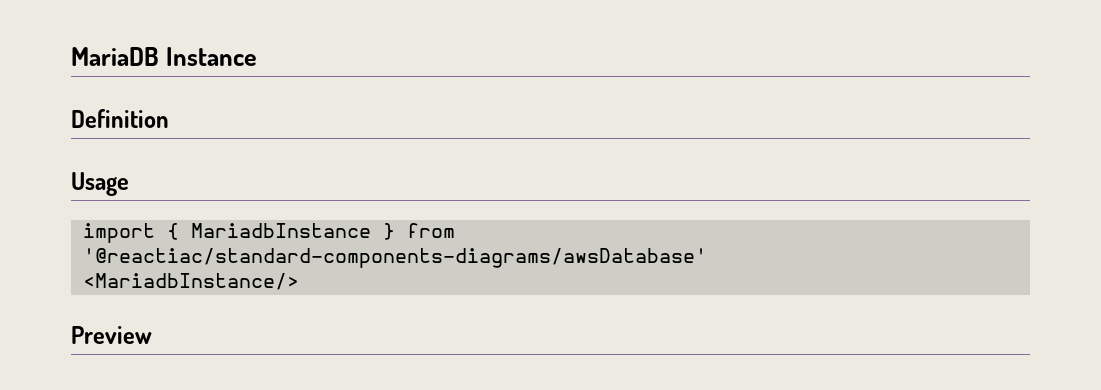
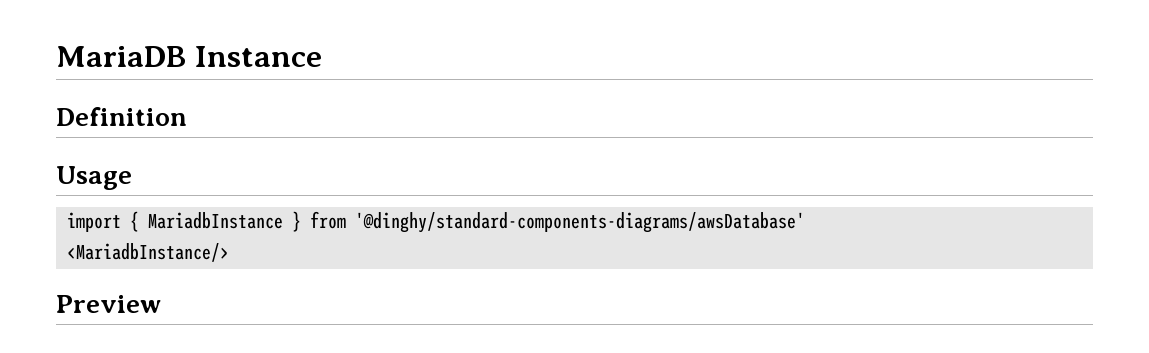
- import { MariadbInstance } from '@reactiac/standard-components-diagrams/awsDatabase'
+ import { MariadbInstance } from '@dinghy/standard-components-diagrams/awsDatabase'

